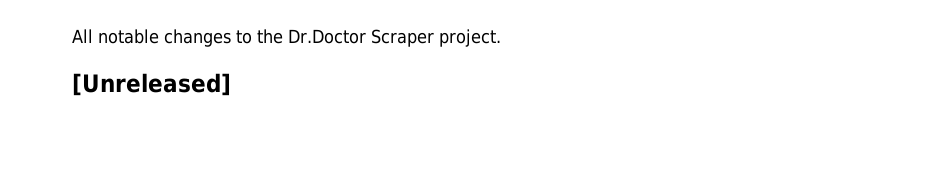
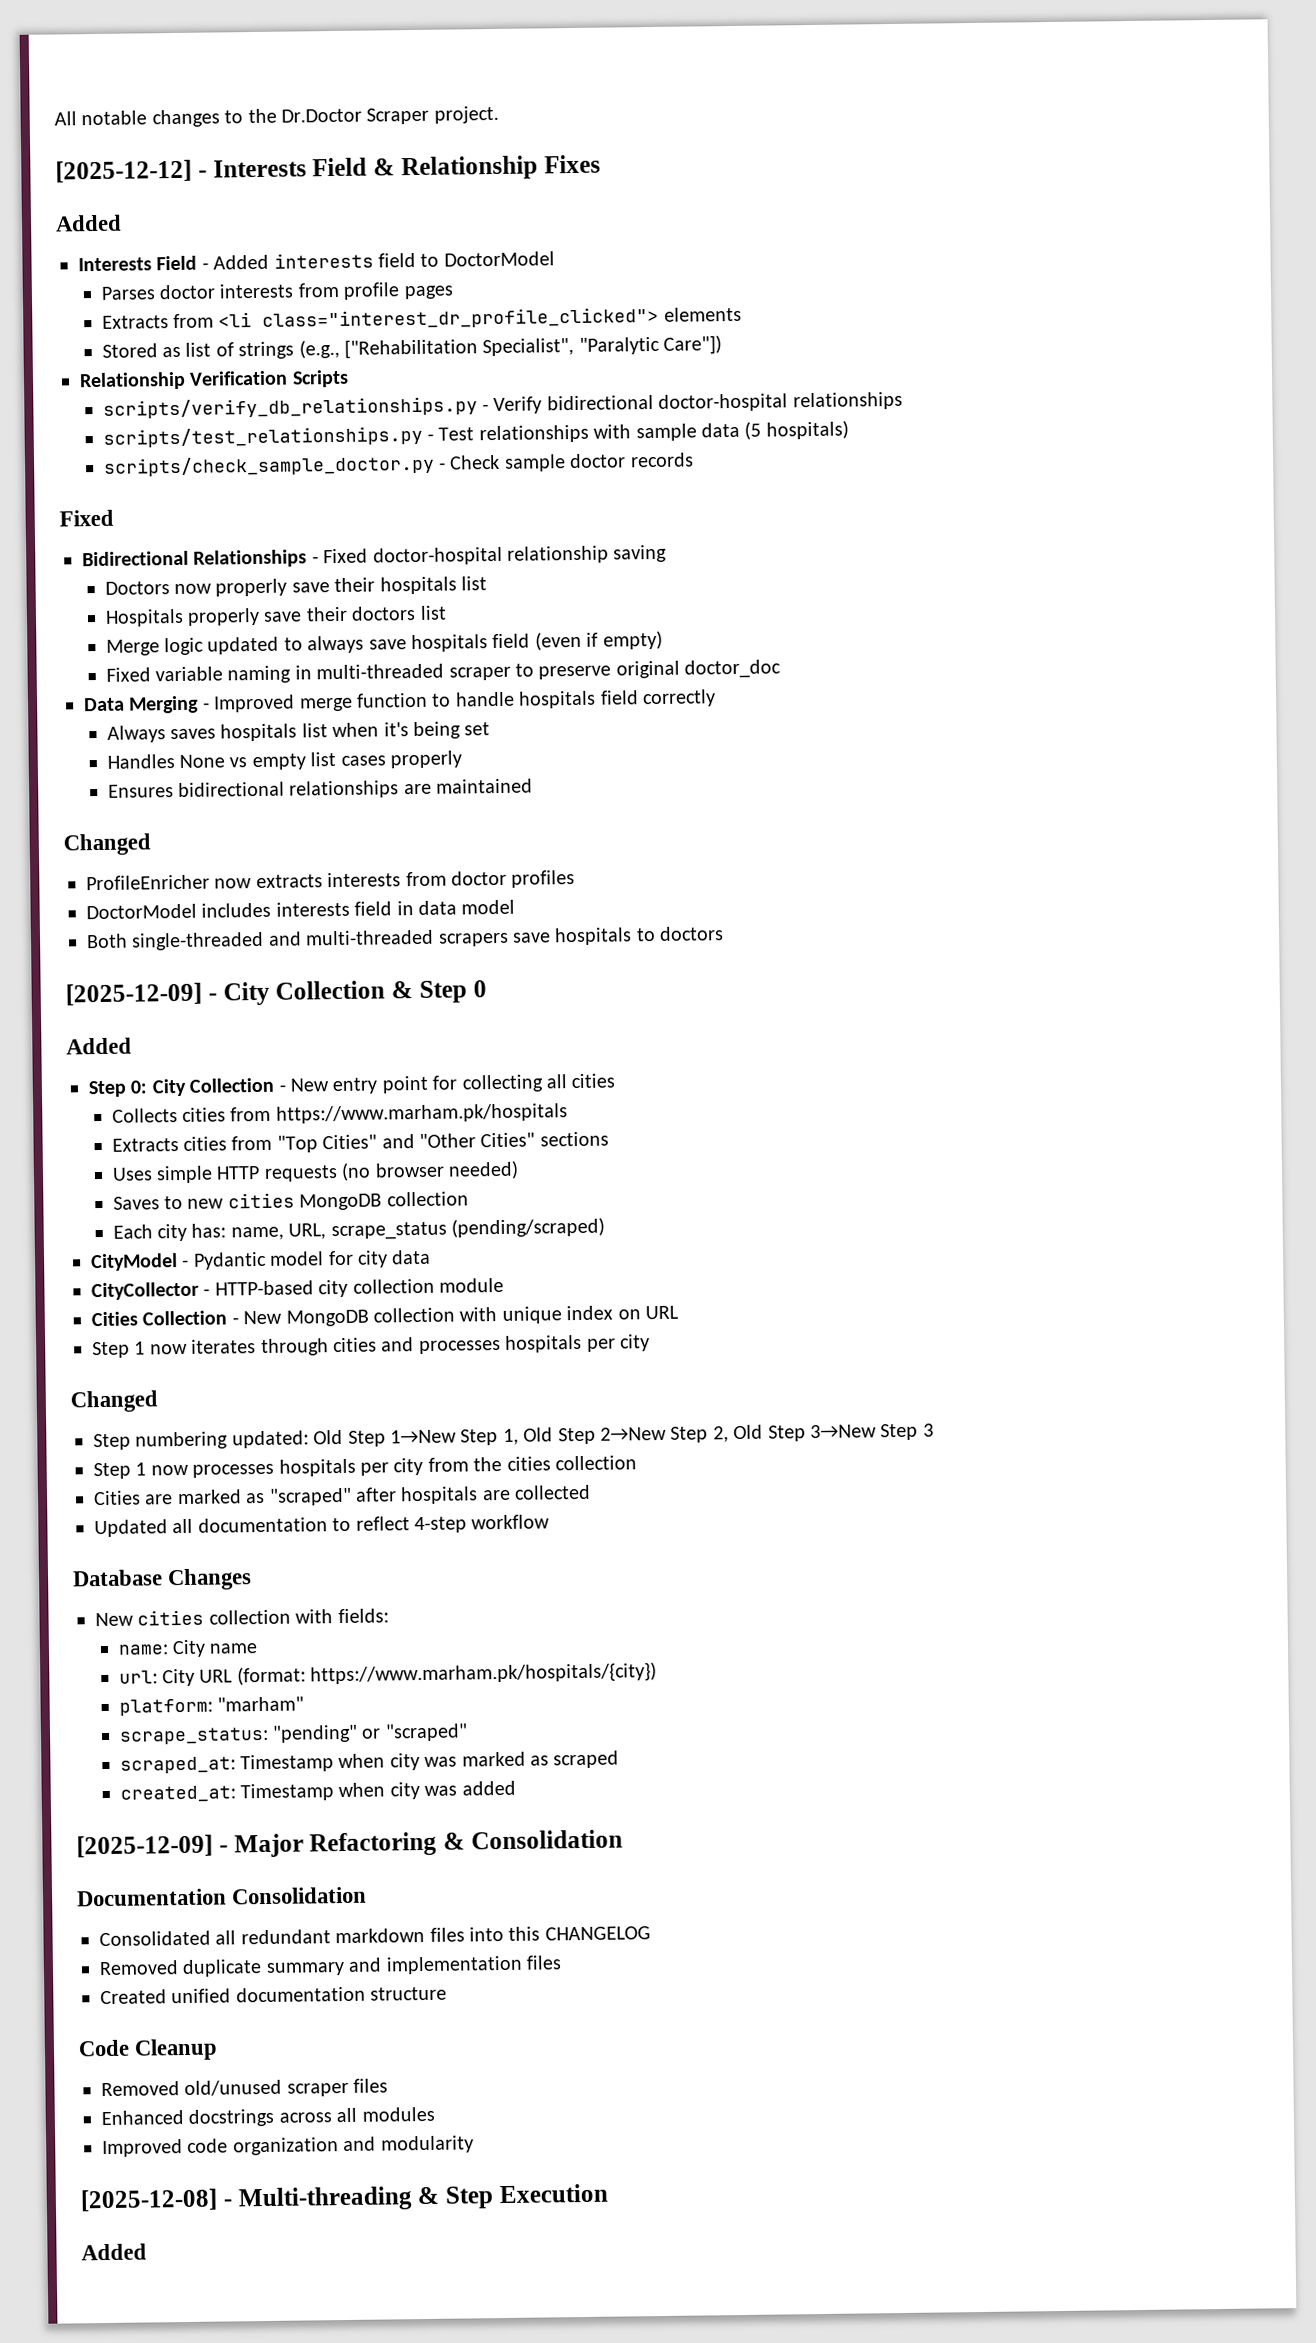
- [Unreleased]
+ [2025-12-12] - Interests Field & Relationship Fixes
+ Added
+ Interests Field - Added interests field to DoctorModel
+ Parses doctor interests from profile pages
+ Extracts from <li class="interest_dr_profile_clicked"> elements
+ Stored as list of strings (e.g., ["Rehabilitation Specialist", "Paralytic Care"])
+ Relationship Verification Scripts
+ scripts/verify_db_relationships.py - Verify bidirectional doctor-hospital relationships
+ scripts/test_relationships.py - Test relationships with sample data (5 hospitals)
+ scripts/check_sample_doctor.py - Check sample doctor records
+ Fixed
+ Bidirectional Relationships - Fixed doctor-hospital relationship saving
+ Doctors now properly save their hospitals list
+ Hospitals properly save their doctors list
+ Merge logic updated to always save hospitals field (even if empty)
+ Fixed variable naming in multi-threaded scraper to preserve original doctor_doc
+ Data Merging - Improved merge function to handle hospitals field correctly
+ Always saves hospitals list when it's being set
+ Handles None vs empty list cases properly
+ Ensures bidirectional relationships are maintained
+ Changed
+ ProfileEnricher now extracts interests from doctor profiles
+ DoctorModel includes interests field in data model
+ Both single-threaded and multi-threaded scrapers save hospitals to doctors
+ [2025-12-09] - City Collection & Step 0
+ Added
+ Step 0: City Collection - New entry point for collecting all cities
+ Collects cities from https://www.marham.pk/hospitals
+ Extracts cities from "Top Cities" and "Other Cities" sections
+ Uses simple HTTP requests (no browser needed)
+ Saves to new cities MongoDB collection
+ Each city has: name, URL, scrape_status (pending/scraped)
+ CityModel - Pydantic model for city data
+ CityCollector - HTTP-based city collection module
+ Cities Collection - New MongoDB collection with unique index on URL
+ Step 1 now iterates through cities and processes hospitals per city
+ Changed
+ Step numbering updated: Old Step 1→New Step 1, Old Step 2→New Step 2, Old Step 3→New Step 3
+ Step 1 now processes hospitals per city from the cities collection
+ Cities are marked as "scraped" after hospitals are collected
+ Updated all documentation to reflect 4-step workflow
+ Database Changes
+ New cities collection with fields:
+ name: City name
+ url: City URL (format: https://www.marham.pk/hospitals/{city})
+ platform: "marham"
+ scrape_status: "pending" or "scraped"
+ scraped_at: Timestamp when city was marked as scraped
+ created_at: Timestamp when city was added
+ [2025-12-09] - Major Refactoring & Consolidation
+ Documentation Consolidation
+ Consolidated all redundant markdown files into this CHANGELOG
+ Removed duplicate summary and implementation files
+ Created unified documentation structure
+ Code Cleanup
+ Removed old/unused scraper files
+ Enhanced docstrings across all modules
+ Improved code organization and modularity
+ [2025-12-08] - Multi-threading & Step Execution
+ Added

